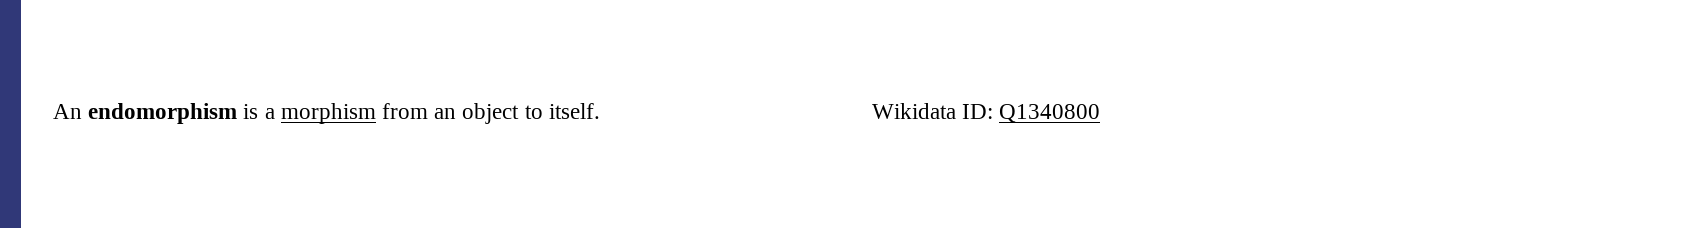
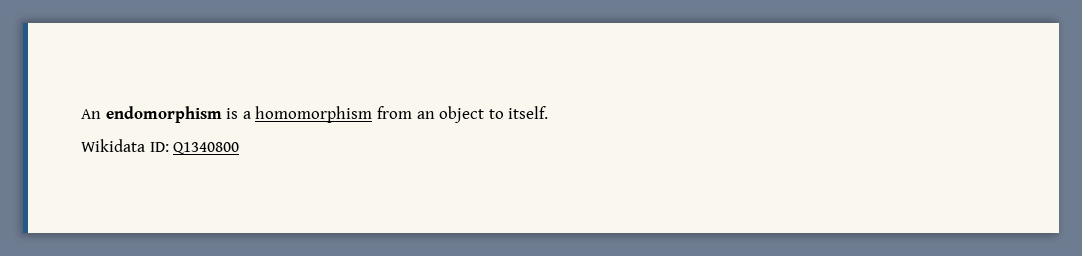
- An endomorphism is a morphism from an object to itself.
+ An endomorphism is a homomorphism from an object to itself.

